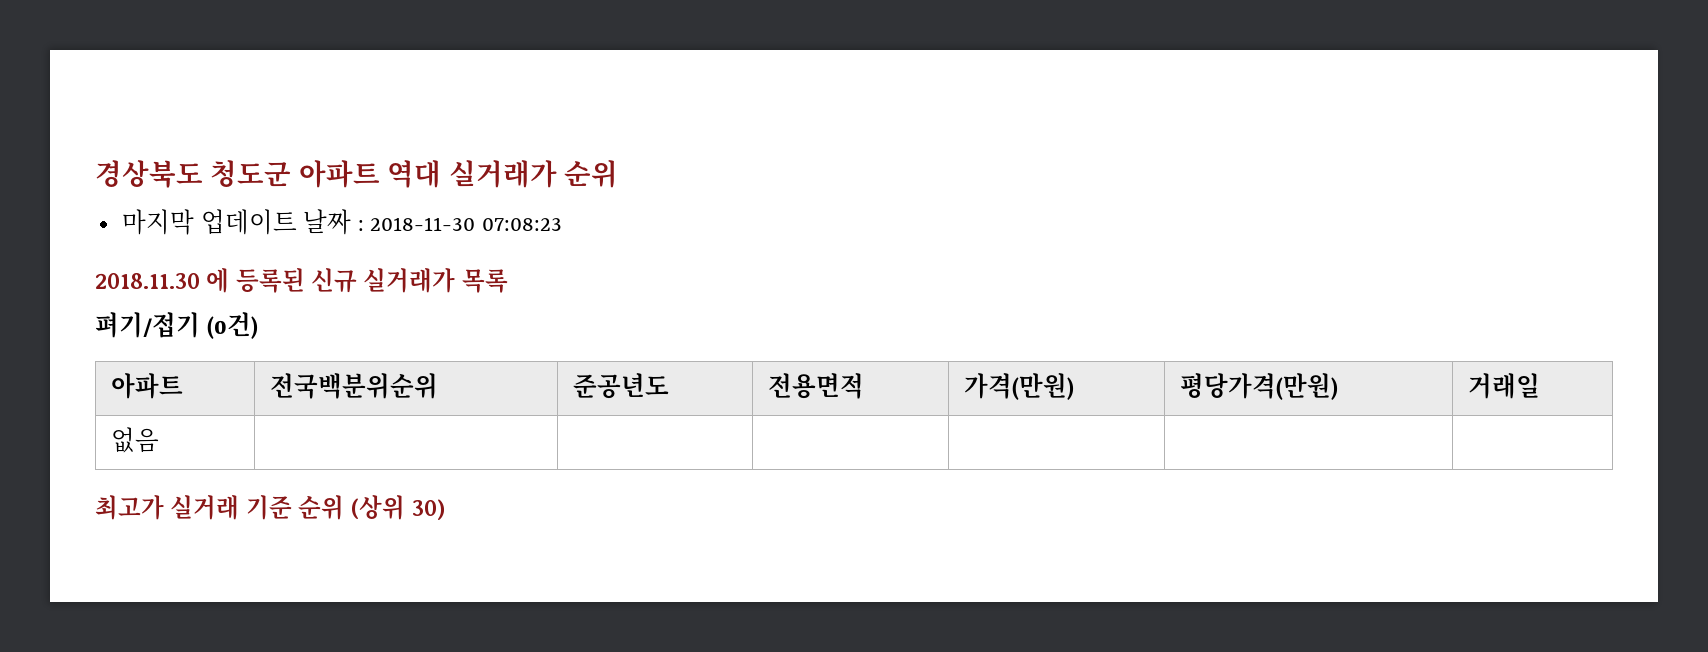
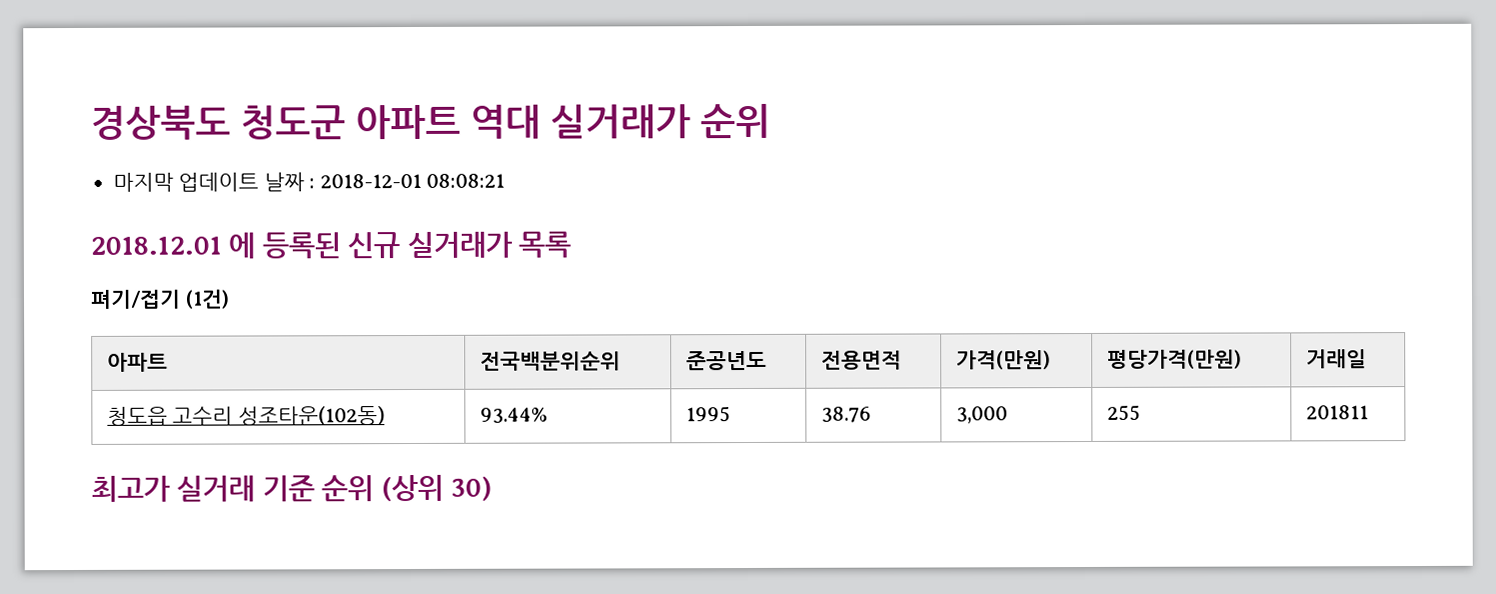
- 마지막 업데이트 날짜 : 2018-11-30 07:08:23
- 2018.11.30 에 등록된 신규 실거래가 목록
+ 마지막 업데이트 날짜 : 2018-12-01 08:08:21
+ 2018.12.01 에 등록된 신규 실거래가 목록
- 펴기/접기 (0건)
+ 펴기/접기 (1건)
- 없음 | | | | | |
+ 청도읍 고수리 성조타운(102동) | 93.44% | 1995 | 38.76 | 3,000 | 255 | 201811

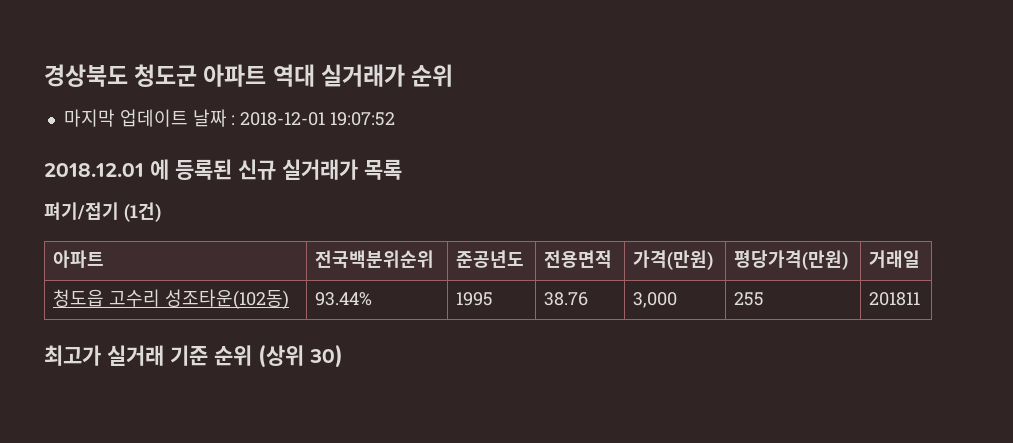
- 마지막 업데이트 날짜 : 2018-12-01 08:08:21
+ 마지막 업데이트 날짜 : 2018-12-01 19:07:52

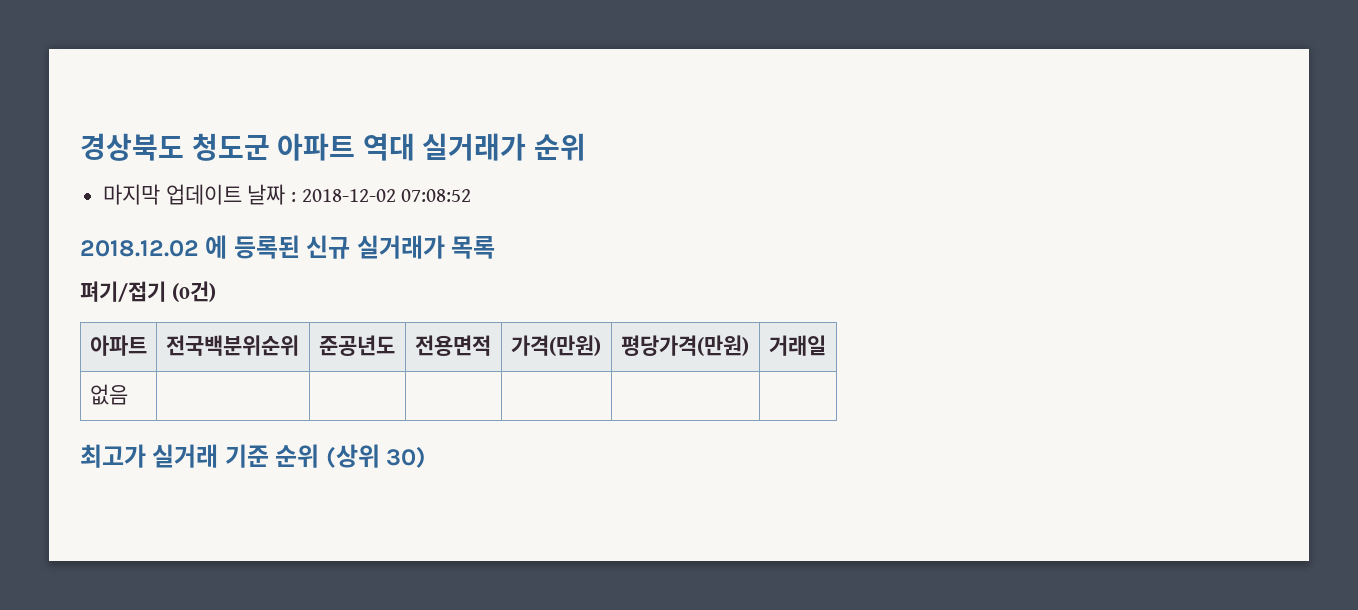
- 마지막 업데이트 날짜 : 2018-12-01 19:07:52
- 2018.12.01 에 등록된 신규 실거래가 목록
+ 마지막 업데이트 날짜 : 2018-12-02 07:08:52
+ 2018.12.02 에 등록된 신규 실거래가 목록
- 펴기/접기 (1건)
+ 펴기/접기 (0건)
- 청도읍 고수리 성조타운(102동) | 93.44% | 1995 | 38.76 | 3,000 | 255 | 201811
+ 없음 | | | | | |

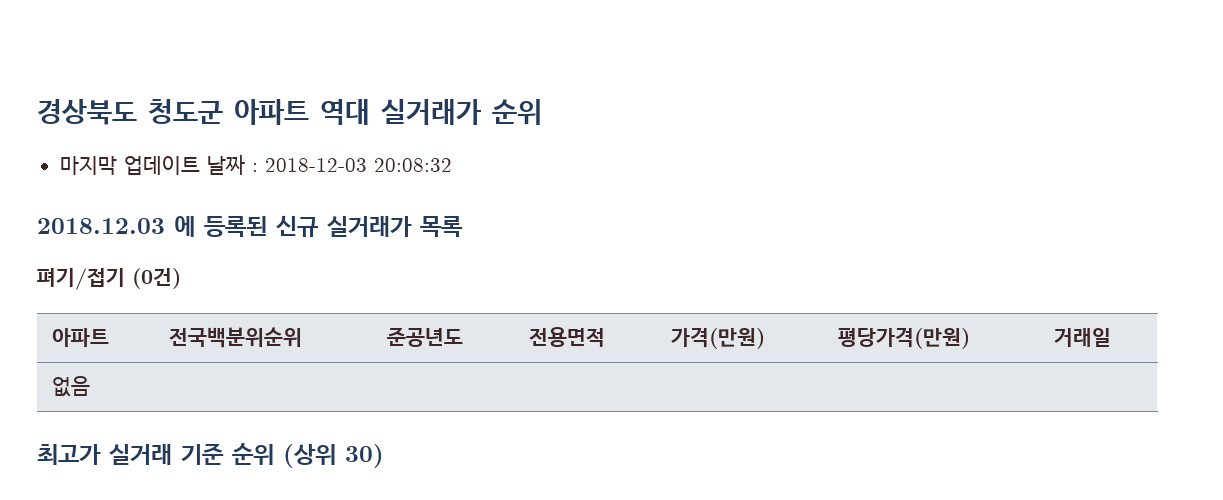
- 마지막 업데이트 날짜 : 2018-12-02 07:08:52
- 2018.12.02 에 등록된 신규 실거래가 목록
+ 마지막 업데이트 날짜 : 2018-12-03 20:08:32
+ 2018.12.03 에 등록된 신규 실거래가 목록

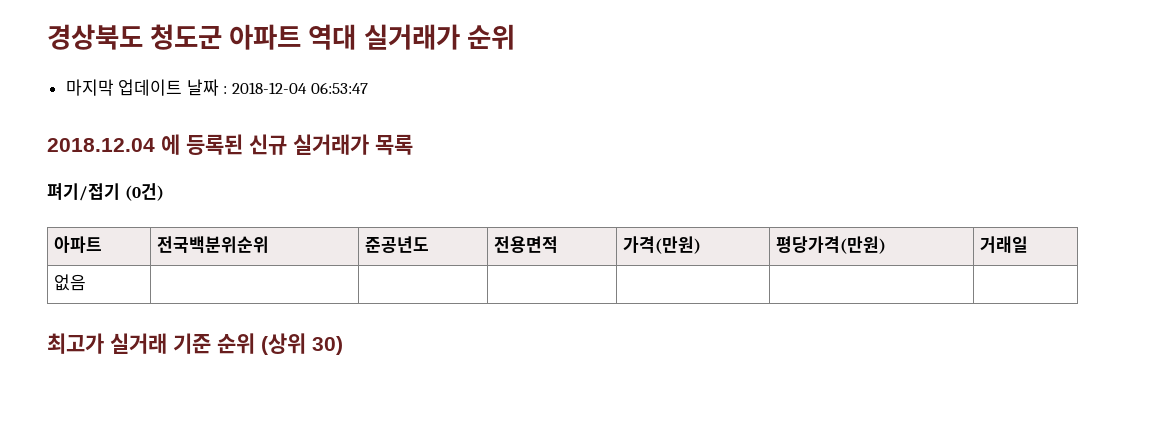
- 마지막 업데이트 날짜 : 2018-12-03 20:08:32
- 2018.12.03 에 등록된 신규 실거래가 목록
+ 마지막 업데이트 날짜 : 2018-12-04 06:53:47
+ 2018.12.04 에 등록된 신규 실거래가 목록

